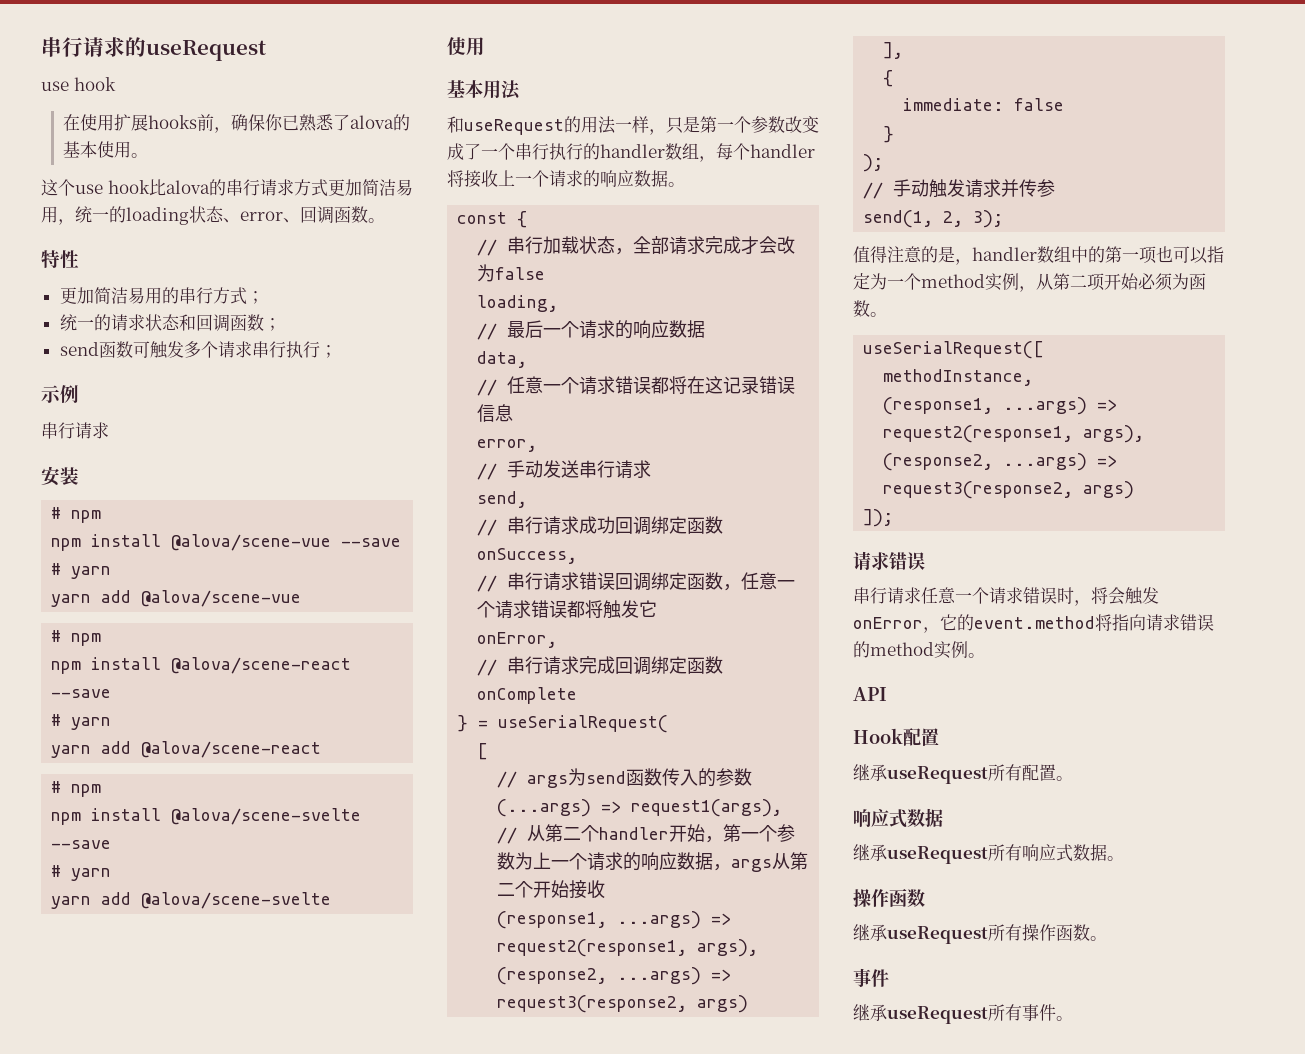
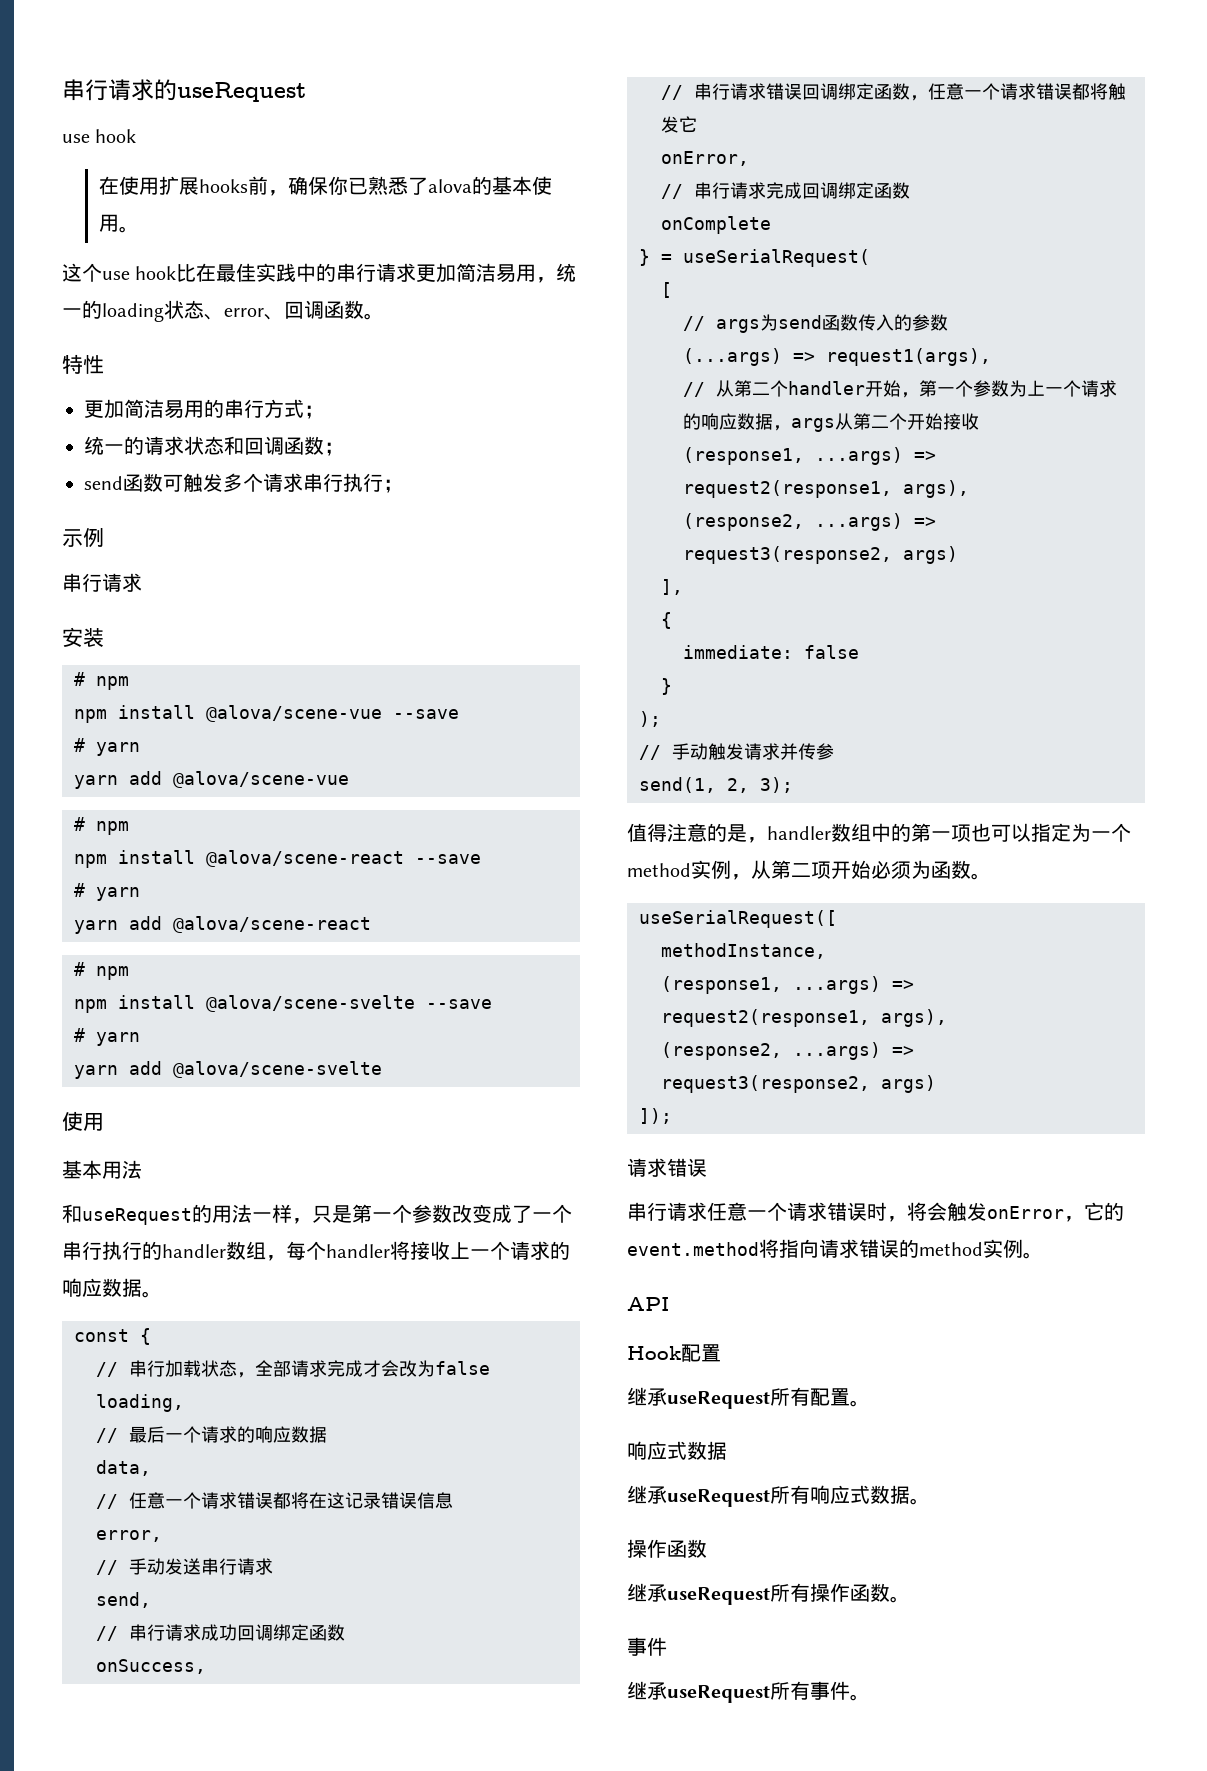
- 这个use hook比alova的串行请求方式更加简洁易用，统一的loading状态、error、回调函数。
+ 这个use hook比在最佳实践中的串行请求更加简洁易用，统一的loading状态、error、回调函数。

